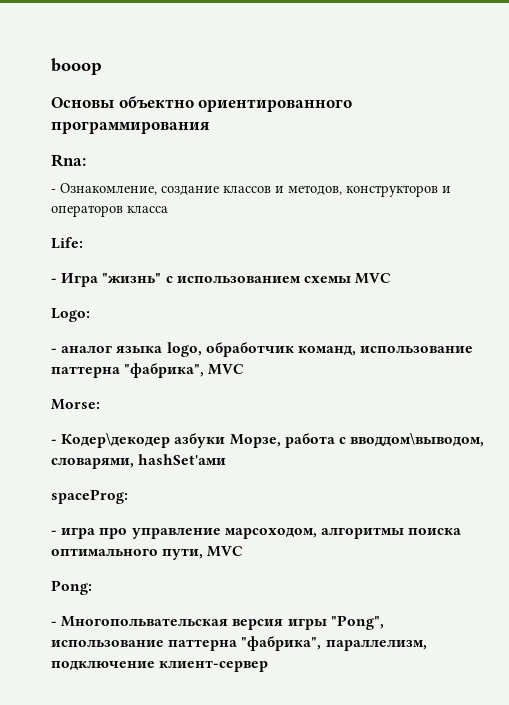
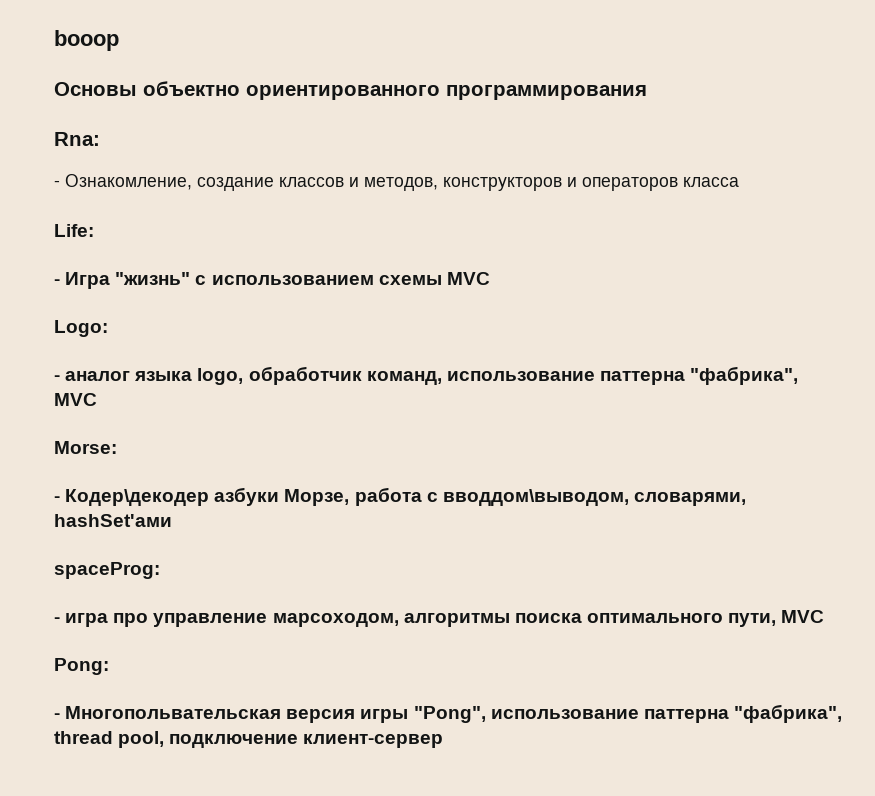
- - Многопольвательская версия игры "Pong", использование паттерна "фабрика", параллелизм, подключение клиент-сервер
+ - Многопольвательская версия игры "Pong", использование паттерна "фабрика", thread pool, подключение клиент-сервер

